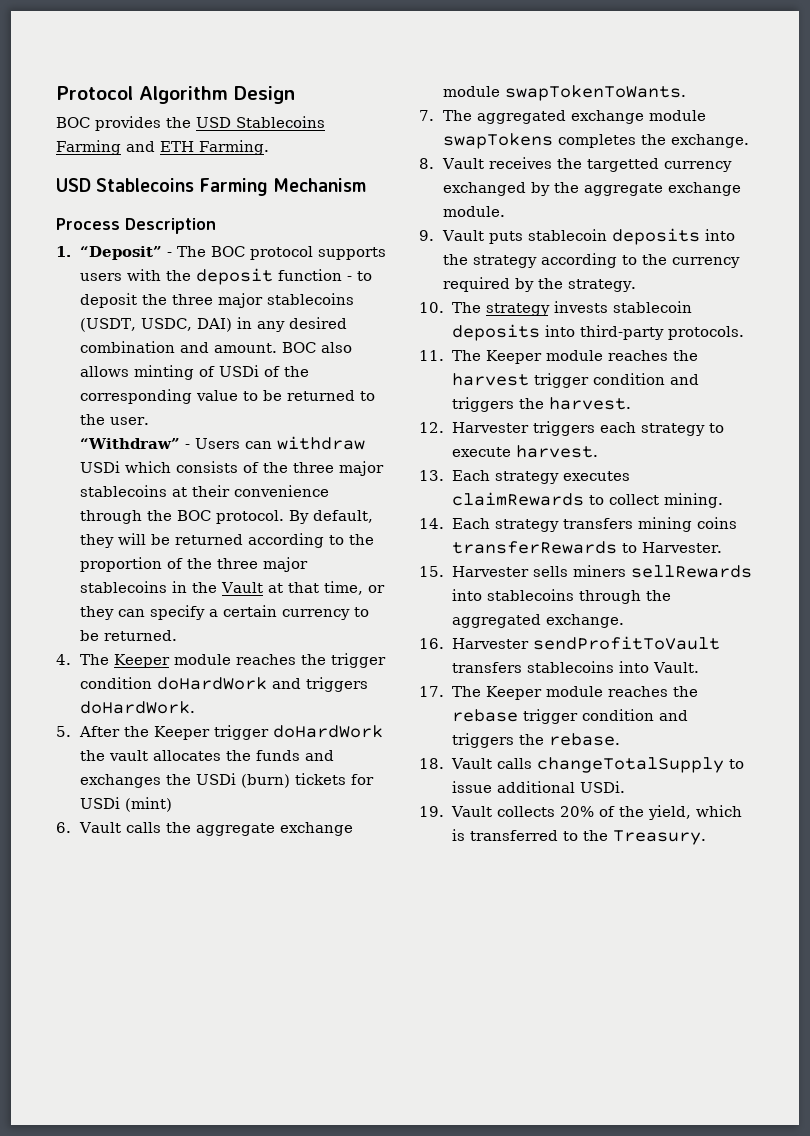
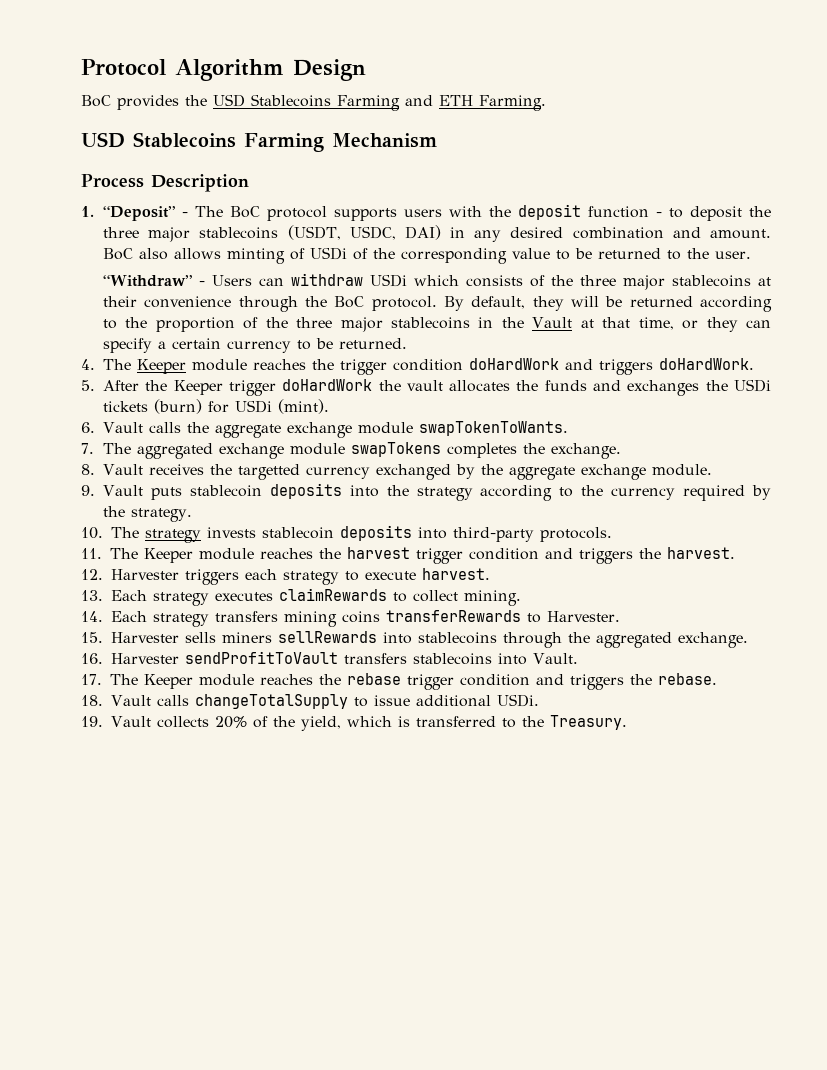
- BOC provides the USD Stablecoins Farming and ETH Farming.
+ BoC provides the USD Stablecoins Farming and ETH Farming.
- 1. “Deposit” - The BOC protocol supports users with the deposit function - to deposit the three major stablecoins (USDT, USDC, DAI) in any desired combination and amount.
+ 1. “Deposit” - The BoC protocol supports users with the deposit function - to deposit the three major stablecoins (USDT, USDC, DAI) in any desired combination and amount.
- BOC also allows minting of USDi of the corresponding value to be returned to the user.
+ BoC also allows minting of USDi of the corresponding value to be returned to the user.
- “Withdraw” - Users can withdraw USDi which consists of the three major stablecoins at their convenience through the BOC protocol.
+ “Withdraw” - Users can withdraw USDi which consists of the three major stablecoins at their convenience through the BoC protocol.
- 5. After the Keeper trigger doHardWork the vault allocates the funds and exchanges the USDi (burn) tickets for USDi (mint)
+ 5. After the Keeper trigger doHardWork the vault allocates the funds and exchanges the USDi tickets (burn) for USDi (mint).

